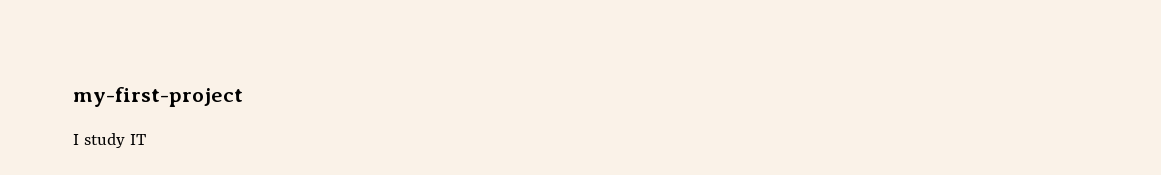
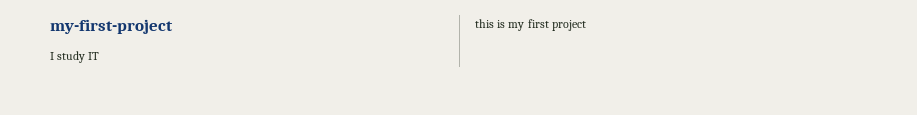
+ this is my first project

